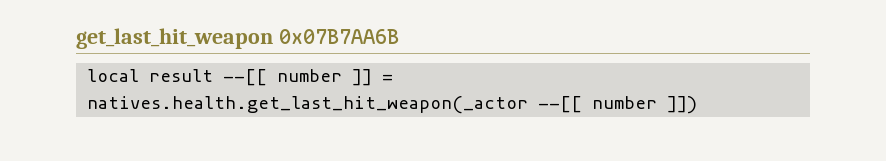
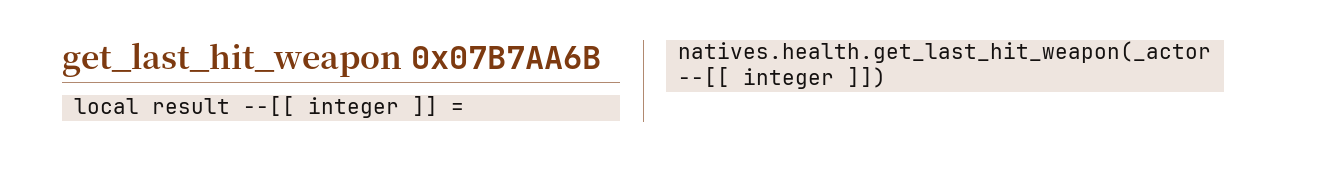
- local result --[[ number ]] = natives.health.get_last_hit_weapon(_actor --[[ number ]])
+ local result --[[ integer ]] = natives.health.get_last_hit_weapon(_actor --[[ integer ]])

